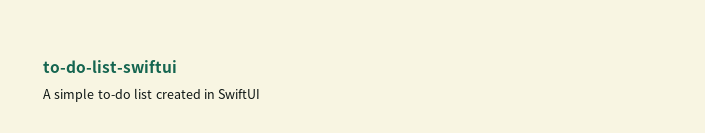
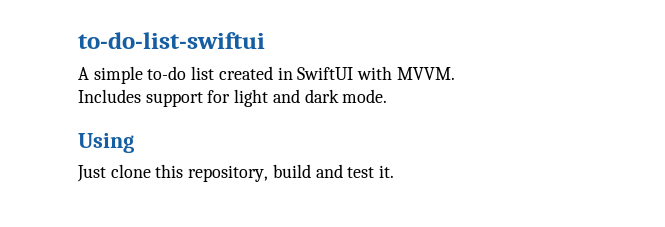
- A simple to-do list created in SwiftUI
+ A simple to-do list created in SwiftUI with MVVM.
+ Includes support for light and dark mode.
+ Using
+ Just clone this repository, build and test it.

